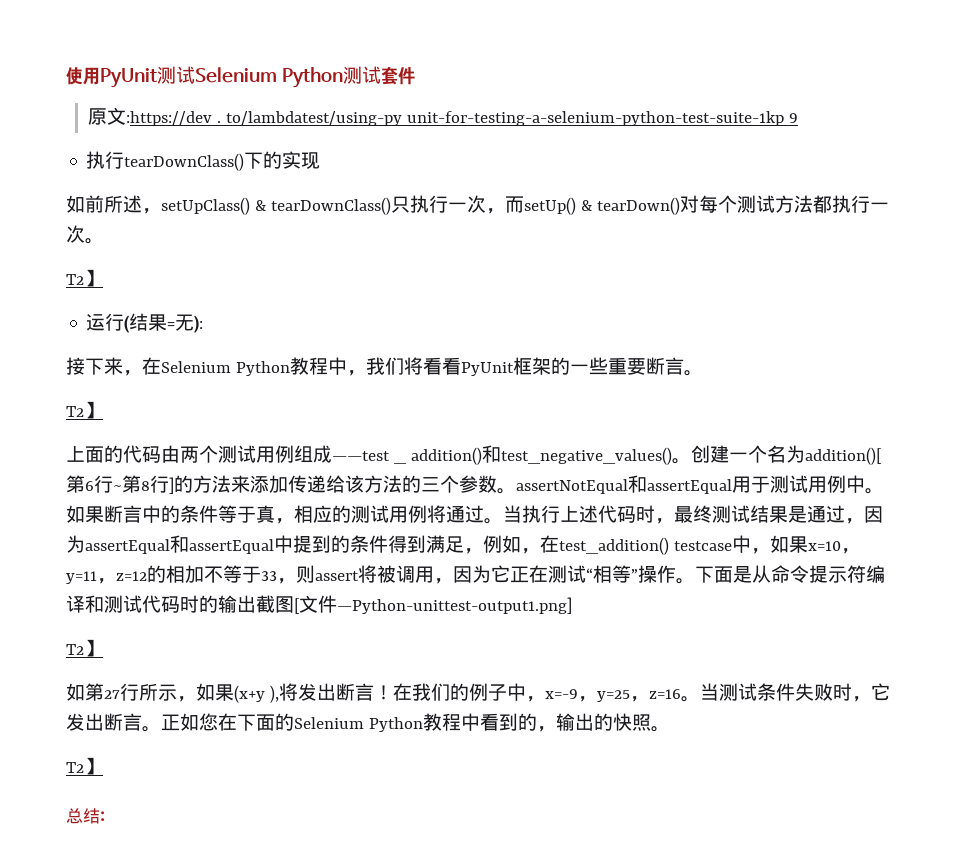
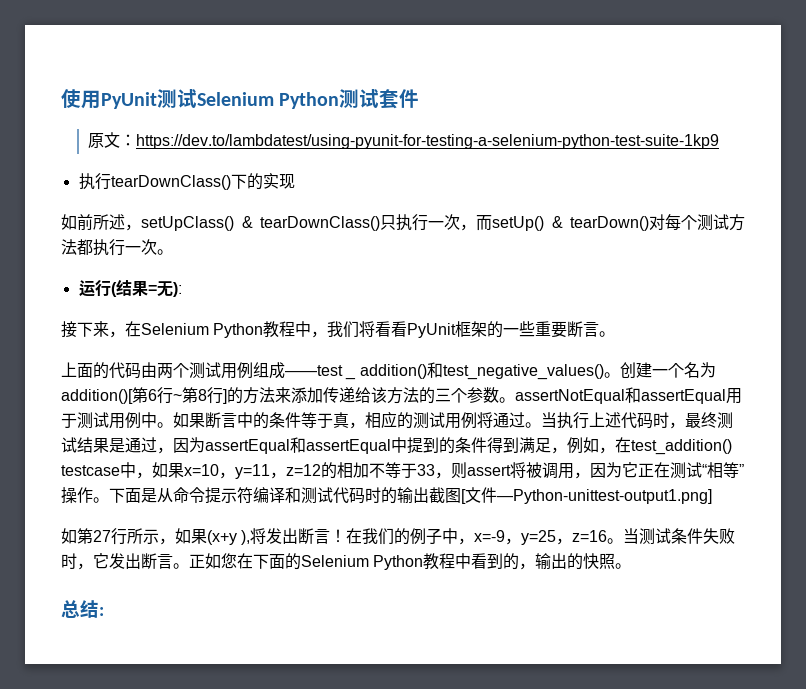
- 原文:https://dev . to/lambdatest/using-py unit-for-testing-a-selenium-python-test-suite-1kp 9
+ 原文：https://dev.to/lambdatest/using-pyunit-for-testing-a-selenium-python-test-suite-1kp9
  如前所述，setUpClass() & tearDownClass()只执行一次，而setUp() & tearDown()对每个测试方法都执行一次。
- T2】
  接下来，在Selenium Python教程中，我们将看看PyUnit框架的一些重要断言。
- T2】
  下面是从命令提示符编译和测试代码时的输出截图[文件—Python-unittest-output1.png]
- T2】
  正如您在下面的Selenium Python教程中看到的，输出的快照。
- T2】

